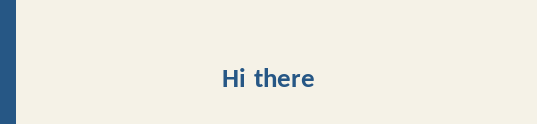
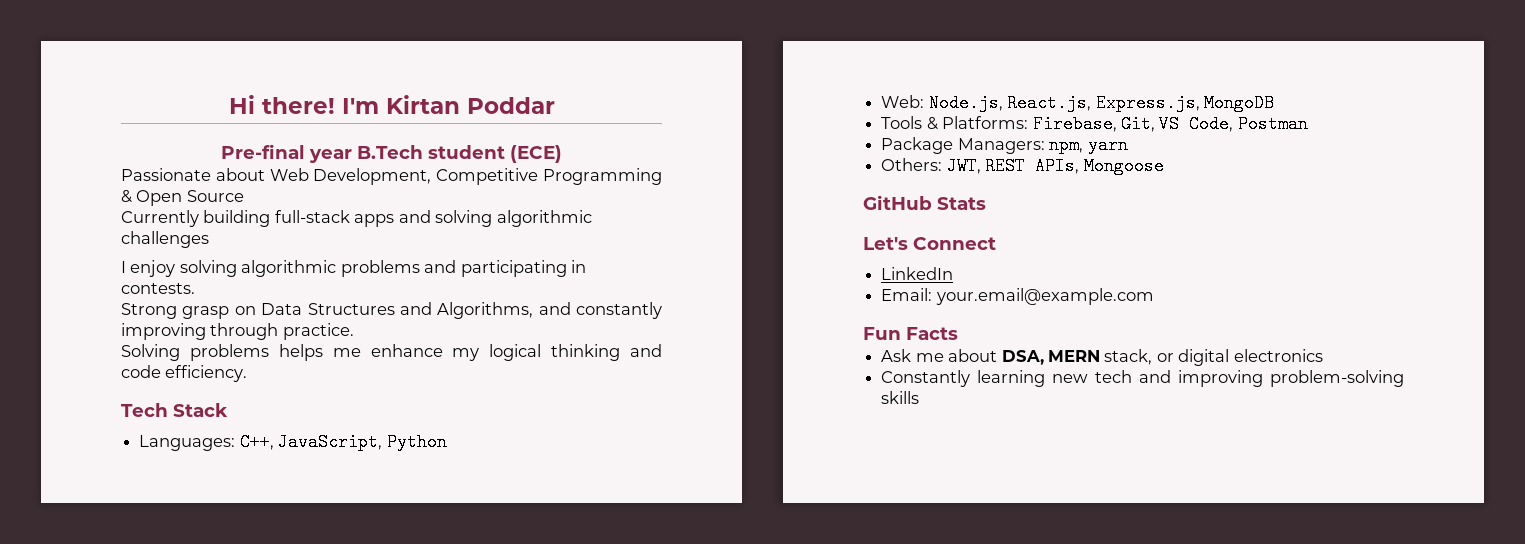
- Hi there
+ Hi there! I'm Kirtan Poddar
+ Pre-final year B.Tech student (ECE)
+ Passionate about Web Development, Competitive Programming & Open Source
+ Currently building full-stack apps and solving algorithmic challenges
+ I enjoy solving algorithmic problems and participating in contests.
+ Strong grasp on Data Structures and Algorithms, and constantly improving through practice.
+ Solving problems helps me enhance my logical thinking and code efficiency.
+ Tech Stack
+ Languages: C++, JavaScript, Python
+ Web: Node.js, React.js, Express.js, MongoDB
+ Tools & Platforms: Firebase, Git, VS Code, Postman
+ Package Managers: npm, yarn
+ Others: JWT, REST APIs, Mongoose
+ GitHub Stats
+ Let's Connect
+ LinkedIn
+ Email: your.email@example.com
+ Fun Facts
+ Ask me about DSA, MERN stack, or digital electronics
+ Constantly learning new tech and improving problem-solving skills

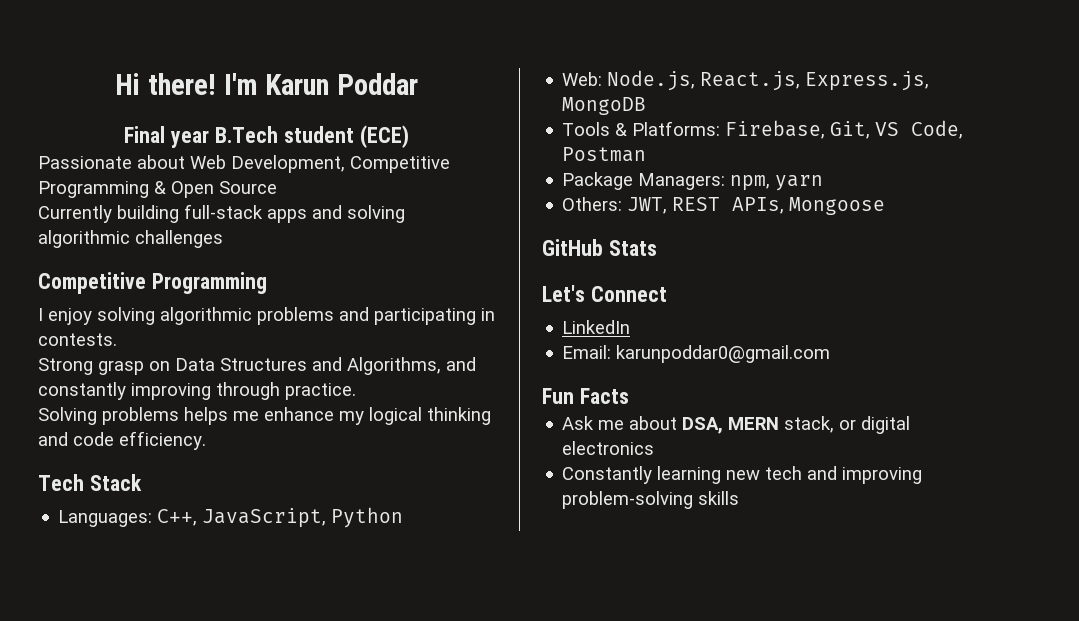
- I'm Kirtan Poddar
+ I'm Karun Poddar
- Pre-final year B.Tech student (ECE)
+ Final year B.Tech student (ECE)
  Currently building full-stack apps and solving algorithmic challenges
+ Competitive Programming
- Email: your.email@example.com
+ Email: karunpoddar0@gmail.com

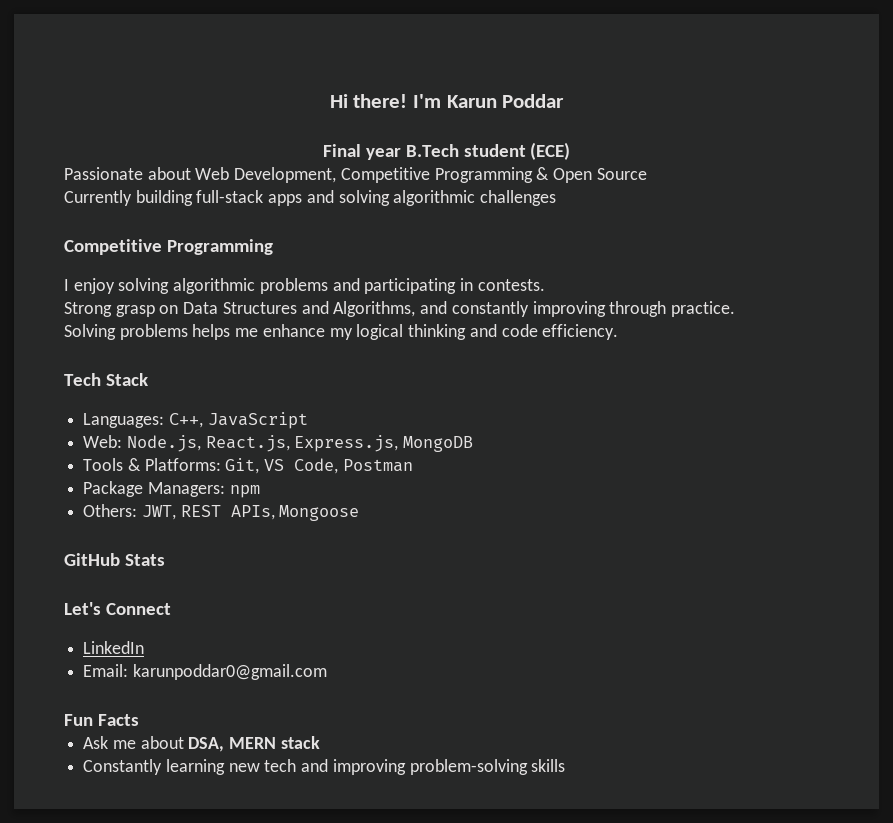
- Languages: C++, JavaScript, Python
+ Languages: C++, JavaScript
- Tools & Platforms: Firebase, Git, VS Code, Postman
+ Tools & Platforms: Git, VS Code, Postman
- Package Managers: npm, yarn
+ Package Managers: npm
- Ask me about DSA, MERN stack, or digital electronics
+ Ask me about DSA, MERN stack

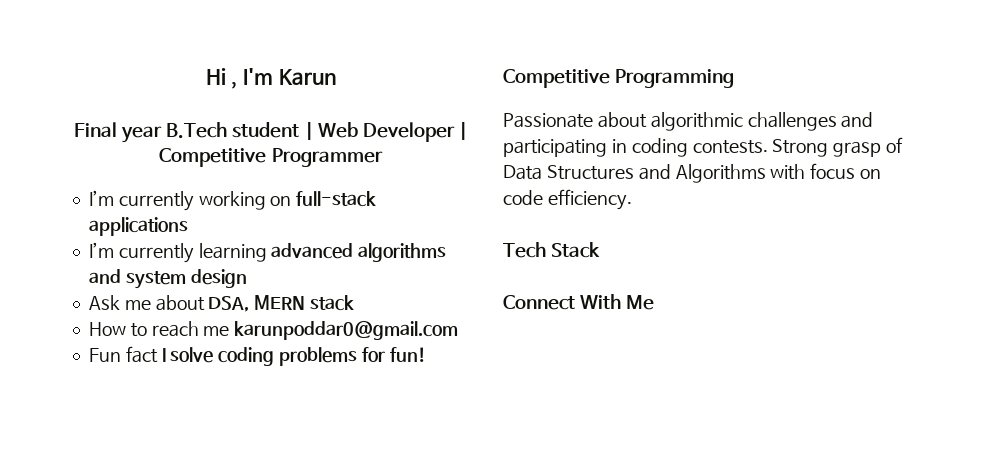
- Hi there! I'm Karun Poddar
+ Hi , I'm Karun
- Final year B.Tech student (ECE)
- Passionate about Web Development, Competitive Programming & Open Source
- Currently building full-stack apps and solving algorithmic challenges
- Competitive Programming
- I enjoy solving algorithmic problems and participating in contests.
- Strong grasp on Data Structures and Algorithms, and constantly improving through practice.
- Solving problems helps me enhance my logical thinking and code efficiency.
- Tech Stack
- Languages: C++, JavaScript
- Web: Node.js, React.js, Express.js, MongoDB
- Tools & Platforms: Git, VS Code, Postman
- Package Managers: npm
- Others: JWT, REST APIs, Mongoose
- GitHub Stats
- Let's Connect
- LinkedIn
- Email: karunpoddar0@gmail.com
- Fun Facts
+ Final year B.Tech student | Web Developer | Competitive Programmer
+ I’m currently working on full-stack applications
+ I’m currently learning advanced algorithms and system design
- Constantly learning new tech and improving problem-solving skills
+ How to reach me karunpoddar0@gmail.com
+ Fun fact I solve coding problems for fun!
+ Competitive Programming
+ Passionate about algorithmic challenges and participating in coding contests. Strong grasp of Data Structures and Algorithms with focus on code efficiency.
+ Tech Stack
+ Connect With Me

